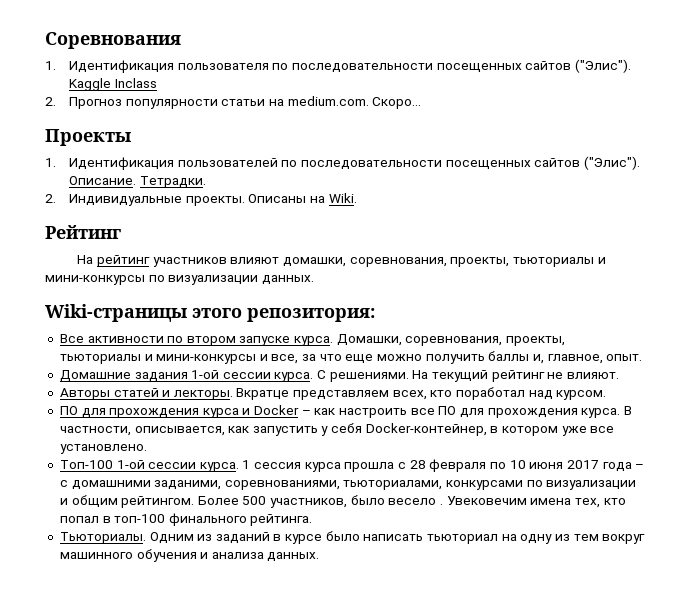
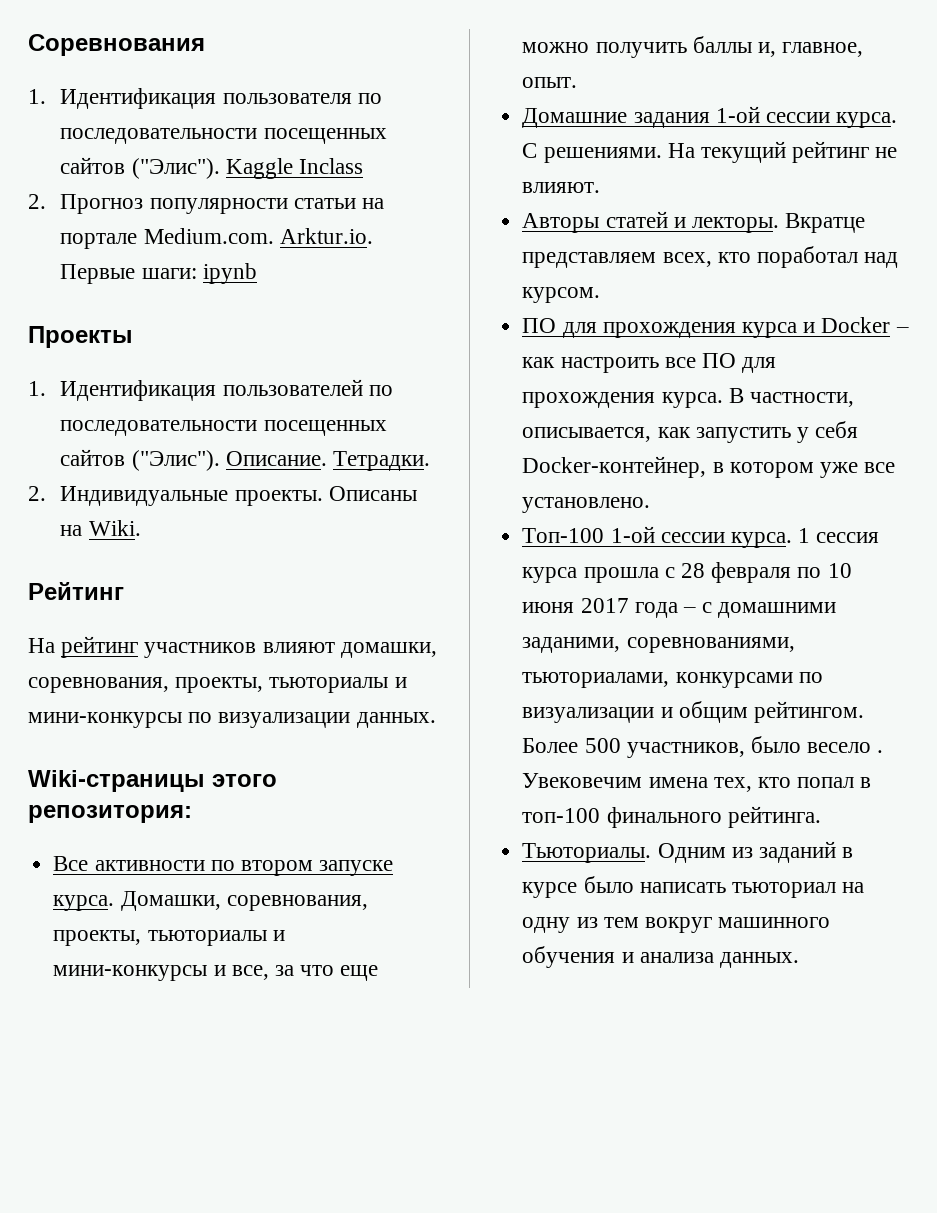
- 2. Прогноз популярности статьи на medium.com. Скоро...
+ 2. Прогноз популярности статьи на портале Medium.com. Arktur.io. Первые шаги: ipynb

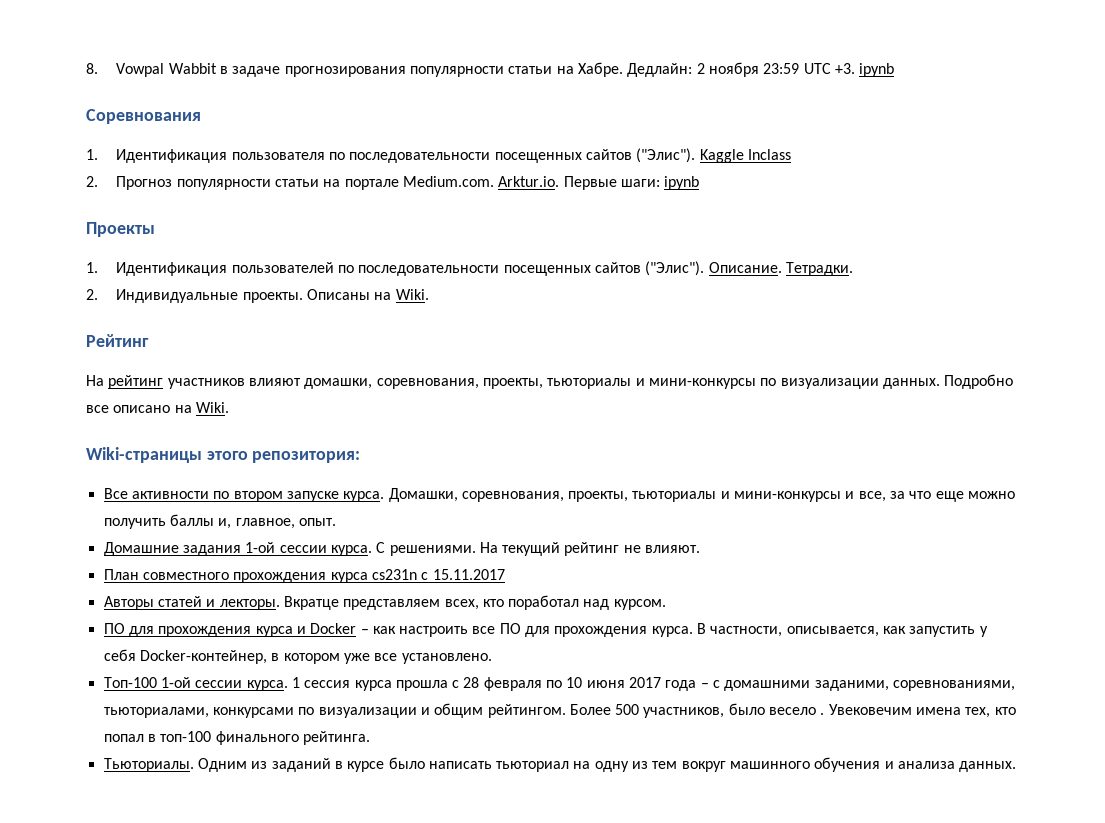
+ 8. Vowpal Wabbit в задаче прогнозирования популярности статьи на Хабре. Дедлайн: 2 ноября 23:59 UTC +3. ipynb
+ Подробно все описано на Wiki.
+ План совместного прохождения курса cs231n c 15.11.2017

